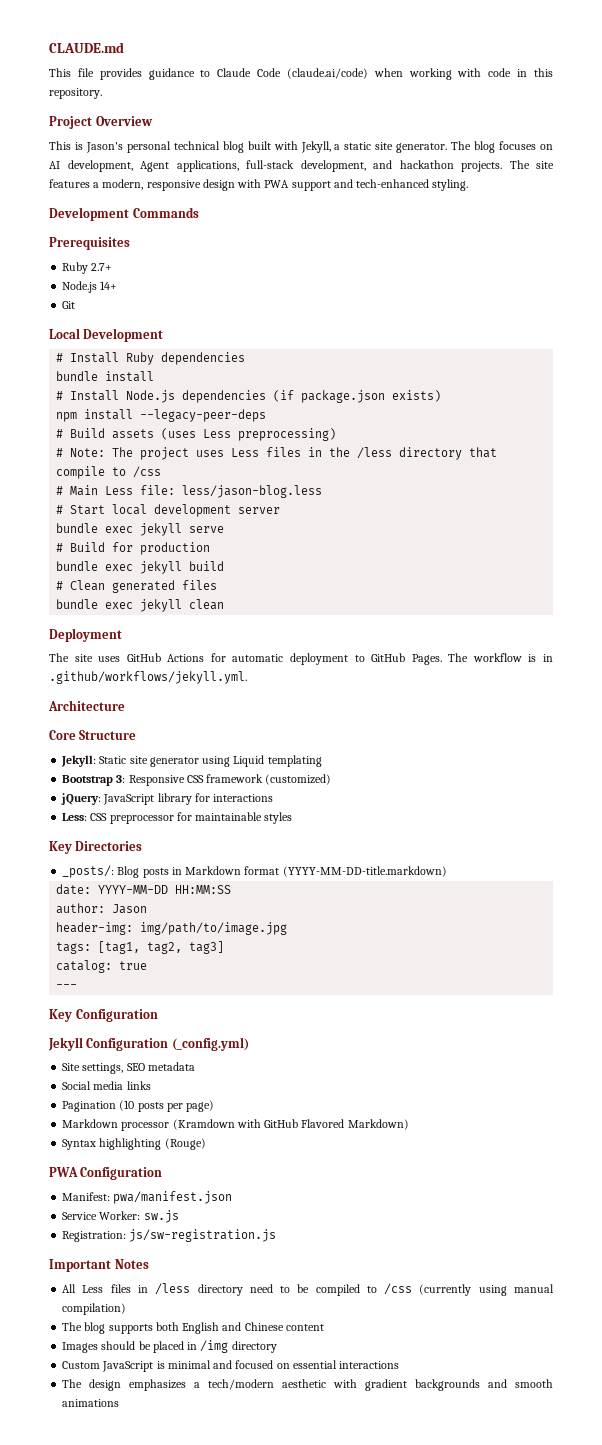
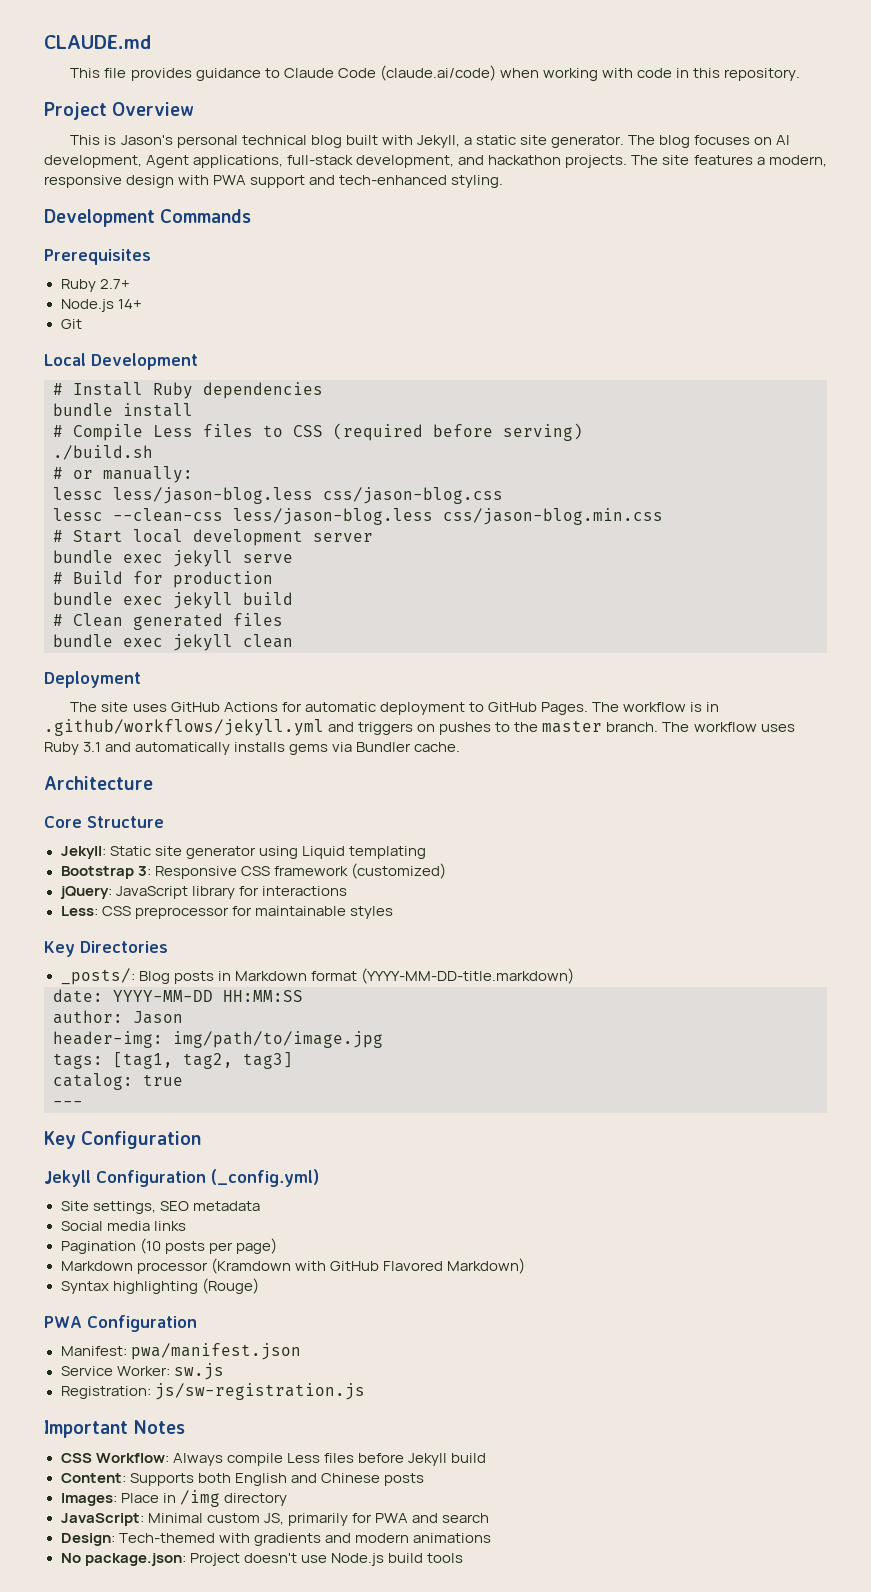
- # Install Node.js dependencies (if package.json exists)
- npm install --legacy-peer-deps
- # Build assets (uses Less preprocessing)
- # Note: The project uses Less files in the /less directory that compile to /css
- # Main Less file: less/jason-blog.less
+ # Compile Less files to CSS (required before serving)
+ ./build.sh
+ # or manually:
+ lessc less/jason-blog.less css/jason-blog.css
+ lessc --clean-css less/jason-blog.less css/jason-blog.min.css
- The workflow is in .github/workflows/jekyll.yml.
+ The workflow is in .github/workflows/jekyll.yml and triggers on pushes to the master branch. The workflow uses Ruby 3.1 and automatically installs gems via Bundler cache.
- All Less files in /less directory need to be compiled to /css (currently using manual compilation)
- The blog supports both English and Chinese content
- Images should be placed in /img directory
- Custom JavaScript is minimal and focused on essential interactions
- The design emphasizes a tech/modern aesthetic with gradient backgrounds and smooth animations
+ CSS Workflow: Always compile Less files before Jekyll build
+ Content: Supports both English and Chinese posts
+ Images: Place in /img directory
+ JavaScript: Minimal custom JS, primarily for PWA and search
+ Design: Tech-themed with gradients and modern animations
+ No package.json: Project doesn't use Node.js build tools

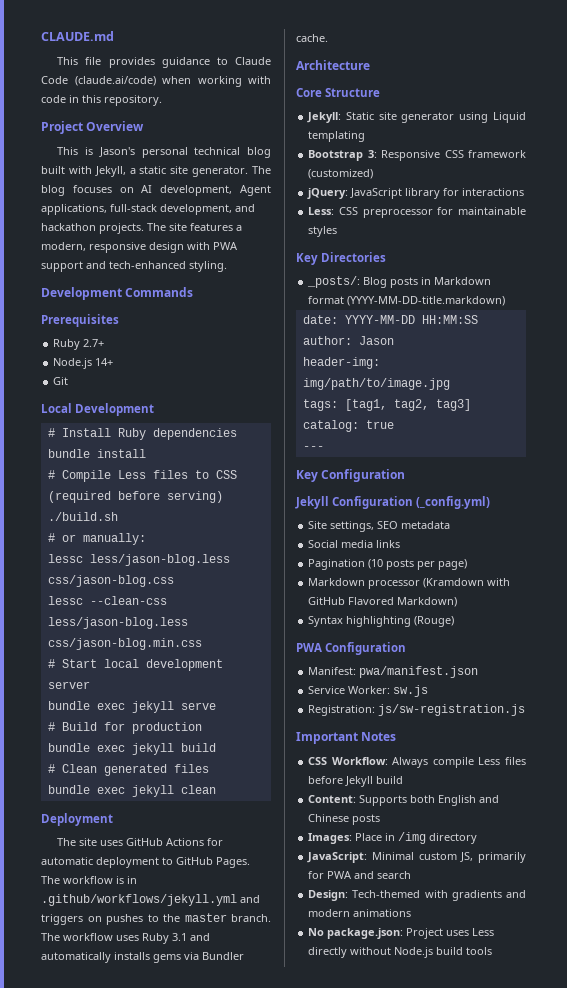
- No package.json: Project doesn't use Node.js build tools
+ No package.json: Project uses Less directly without Node.js build tools

